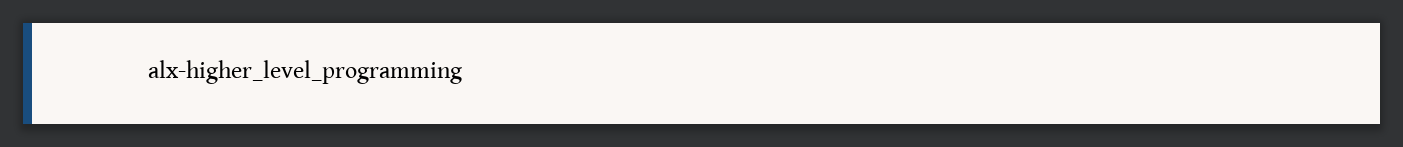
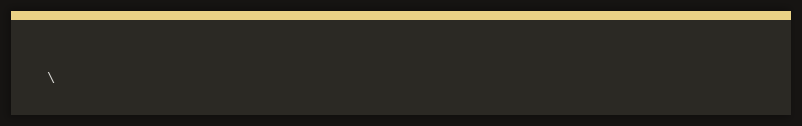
- alx-higher_level_programming
+ \

